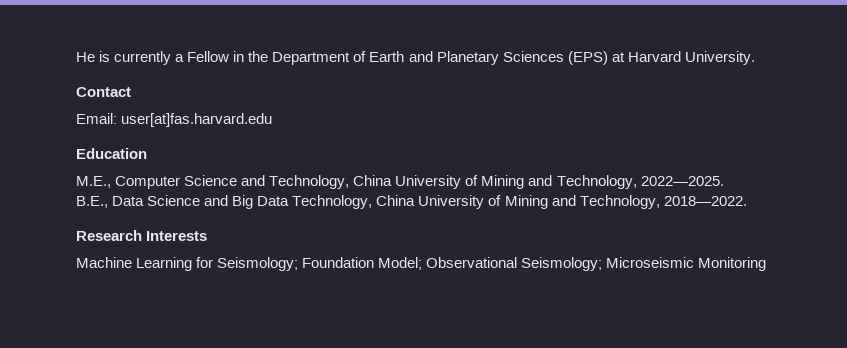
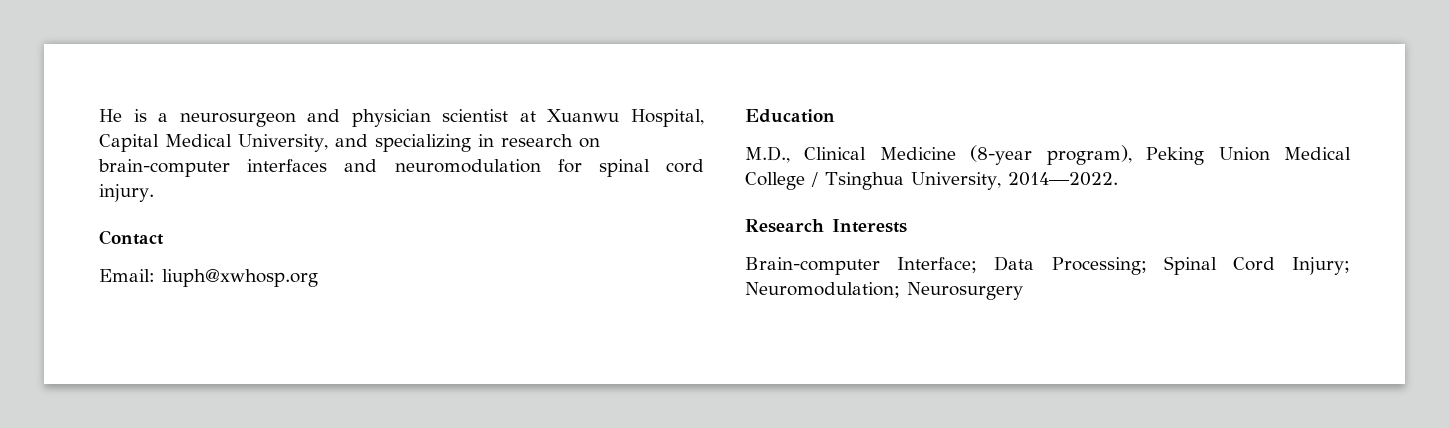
- He is currently a Fellow in the Department of Earth and Planetary Sciences (EPS) at Harvard University.
+ He is a neurosurgeon and physician scientist at Xuanwu Hospital, Capital Medical University, and specializing in research on brain-computer interfaces and neuromodulation for spinal cord injury.
- Email: user[at]fas.harvard.edu
+ Email: liuph@xwhosp.org
- M.E., Computer Science and Technology, China University of Mining and Technology, 2022—2025.
- B.E., Data Science and Big Data Technology, China University of Mining and Technology, 2018—2022.
+ M.D., Clinical Medicine (8-year program), Peking Union Medical College / Tsinghua University, 2014—2022.
  Research Interests
- Machine Learning for Seismology; Foundation Model; Observational Seismology; Microseismic Monitoring
+ Brain-computer Interface; Data Processing; Spinal Cord Injury; Neuromodulation; Neurosurgery

